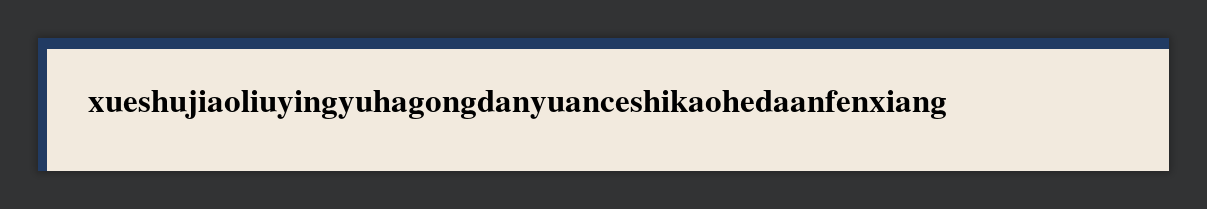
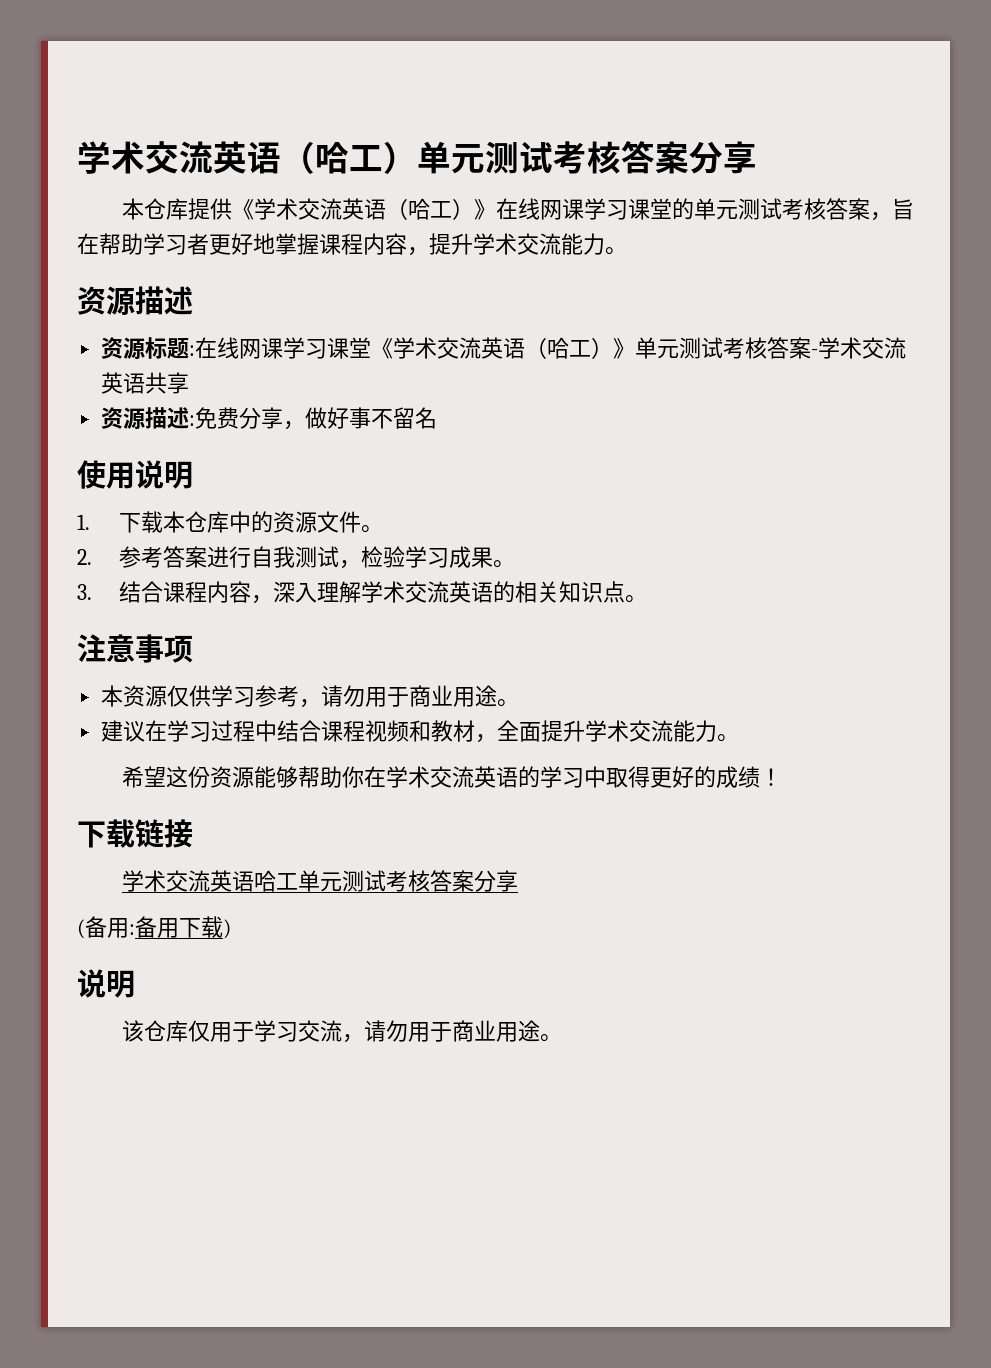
- xueshujiaoliuyingyuhagongdanyuanceshikaohedaanfenxiang
+ 学术交流英语（哈工）单元测试考核答案分享
+ 本仓库提供《学术交流英语（哈工）》在线网课学习课堂的单元测试考核答案，旨在帮助学习者更好地掌握课程内容，提升学术交流能力。
+ 资源描述
+ 资源标题:在线网课学习课堂《学术交流英语（哈工）》单元测试考核答案-学术交流英语共享
+ 资源描述:免费分享，做好事不留名
+ 使用说明
+ 1.下载本仓库中的资源文件。
+ 2.参考答案进行自我测试，检验学习成果。
+ 3.结合课程内容，深入理解学术交流英语的相关知识点。
+ 注意事项
+ 本资源仅供学习参考，请勿用于商业用途。
+ 建议在学习过程中结合课程视频和教材，全面提升学术交流能力。
+ 希望这份资源能够帮助你在学术交流英语的学习中取得更好的成绩！
+ 下载链接
+ 学术交流英语哈工单元测试考核答案分享
+ (备用:备用下载)
+ 说明
+ 该仓库仅用于学习交流，请勿用于商业用途。

